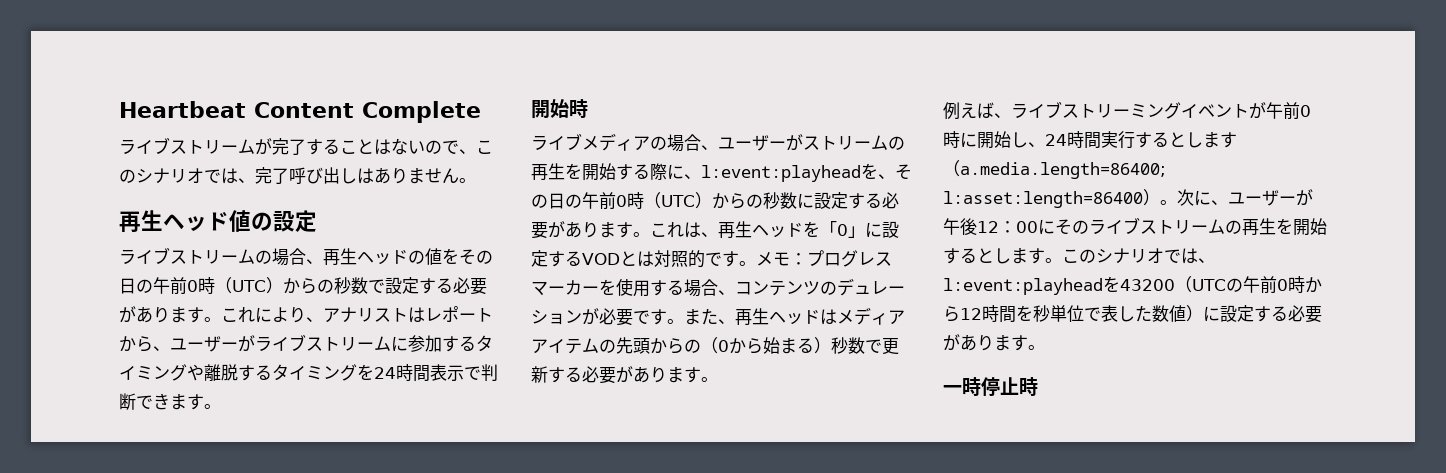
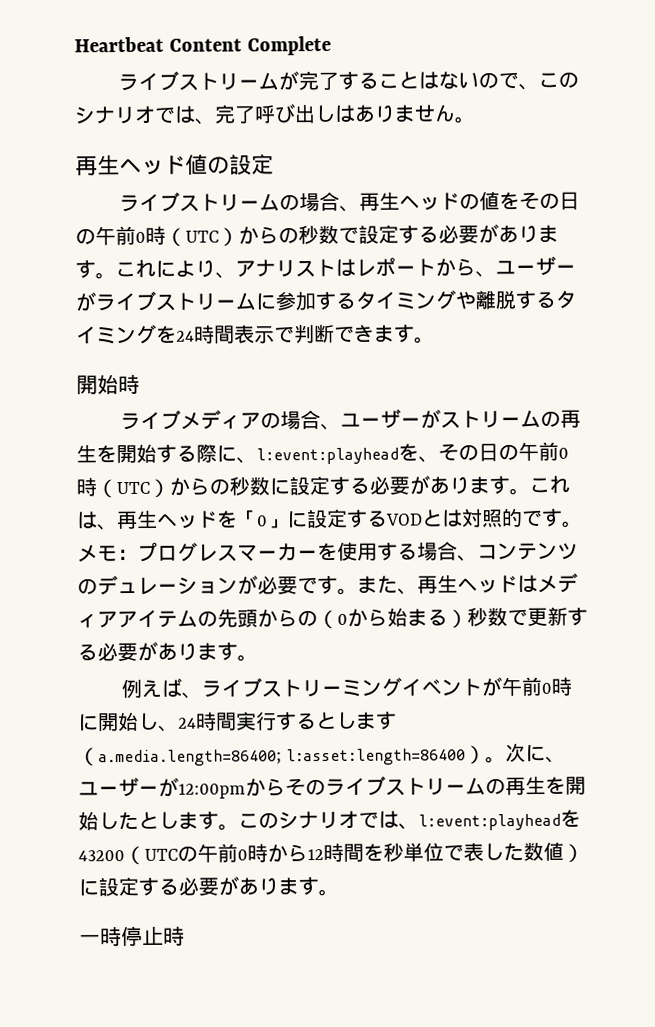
- 次に、ユーザーが午後12：00にそのライブストリームの再生を開始するとします。
+ 次に、ユーザーが12:00pmからそのライブストリームの再生を開始したとします。

